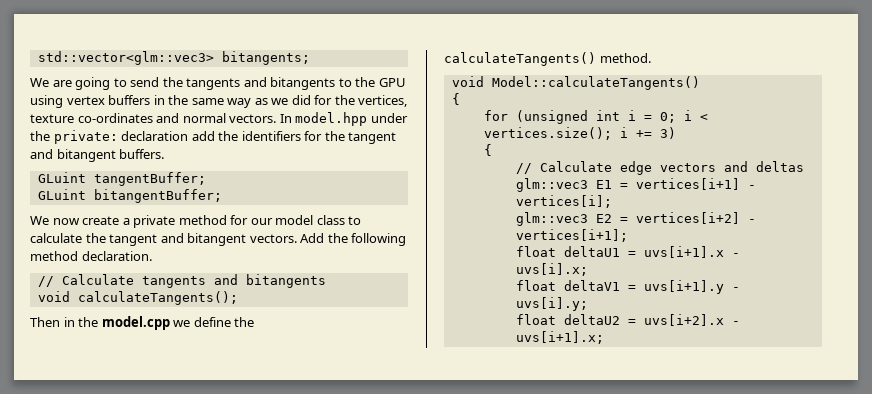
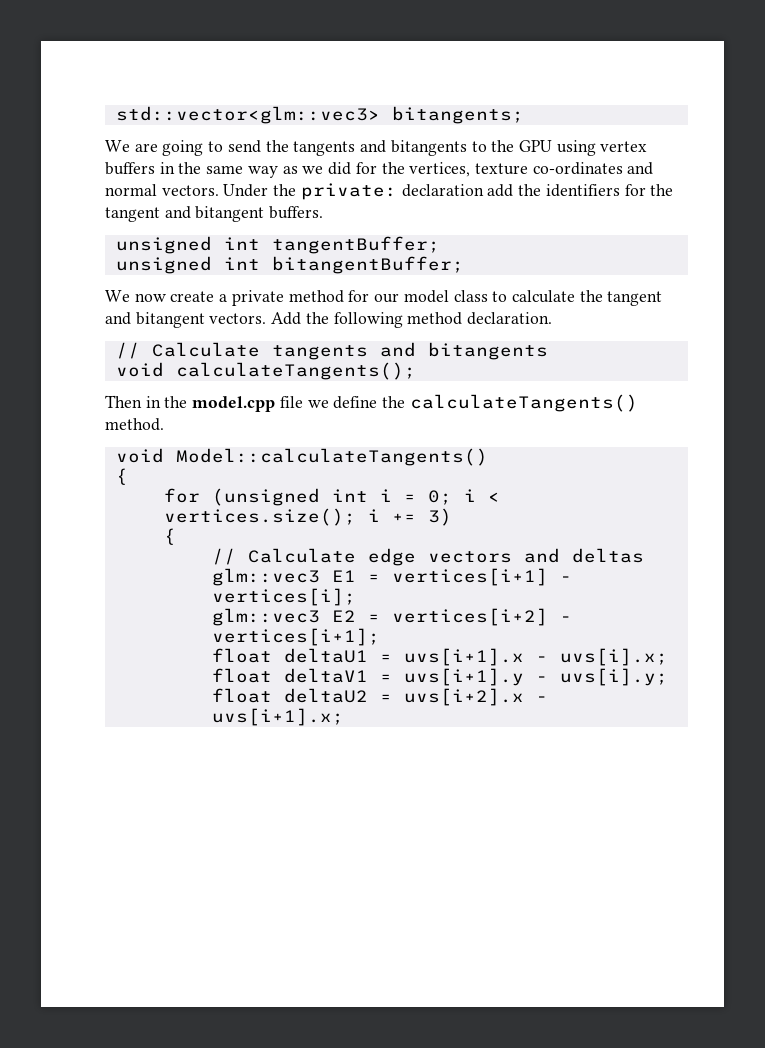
- In model.hpp under the private: declaration add the identifiers for the tangent and bitangent buffers.
+ Under the private: declaration add the identifiers for the tangent and bitangent buffers.
- GLuint tangentBuffer;
+ unsigned int tangentBuffer;
- GLuint bitangentBuffer;
+ unsigned int bitangentBuffer;
- Then in the model.cpp we define the calculateTangents() method.
+ Then in the model.cpp file we define the calculateTangents() method.

